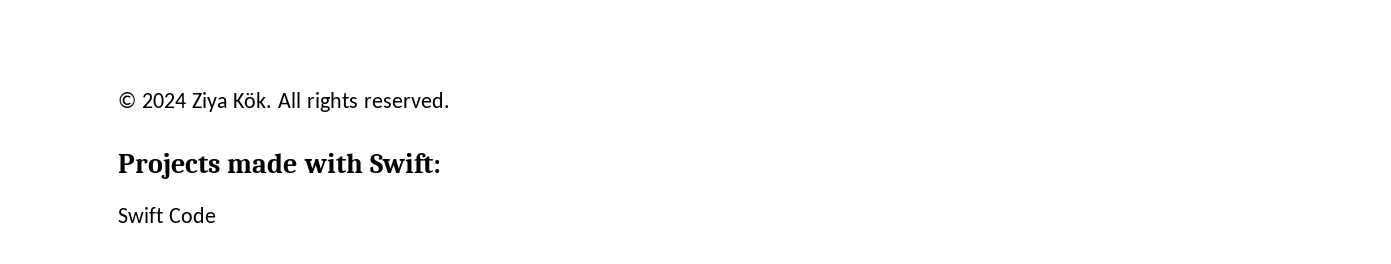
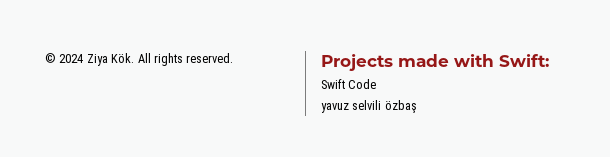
+ yavuz selvili özbaş

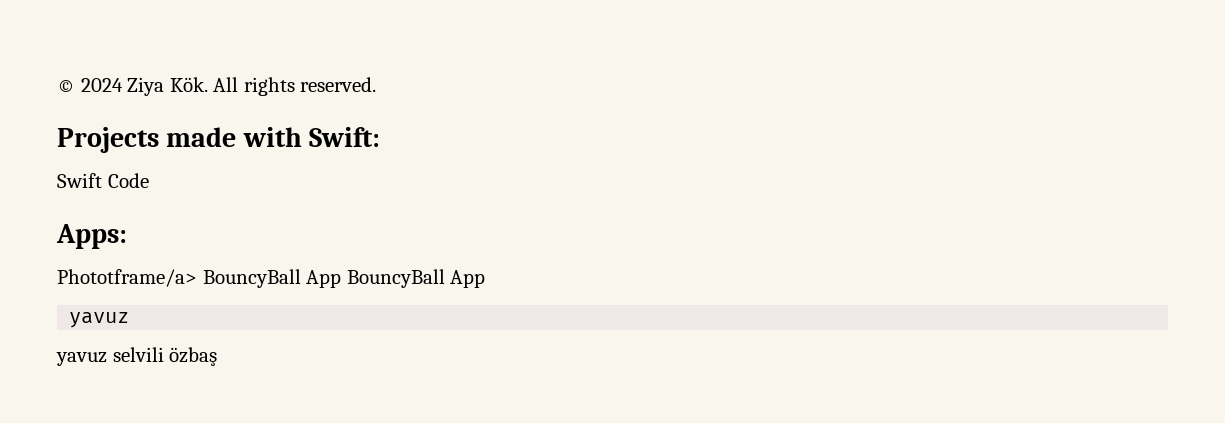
+ Apps:
+ Phototframe/a> BouncyBall App BouncyBall App
+ yavuz

